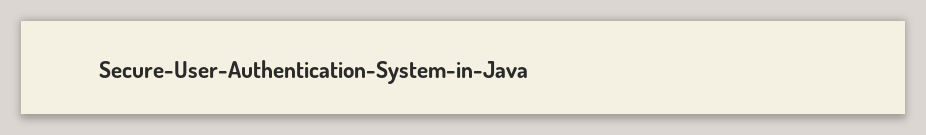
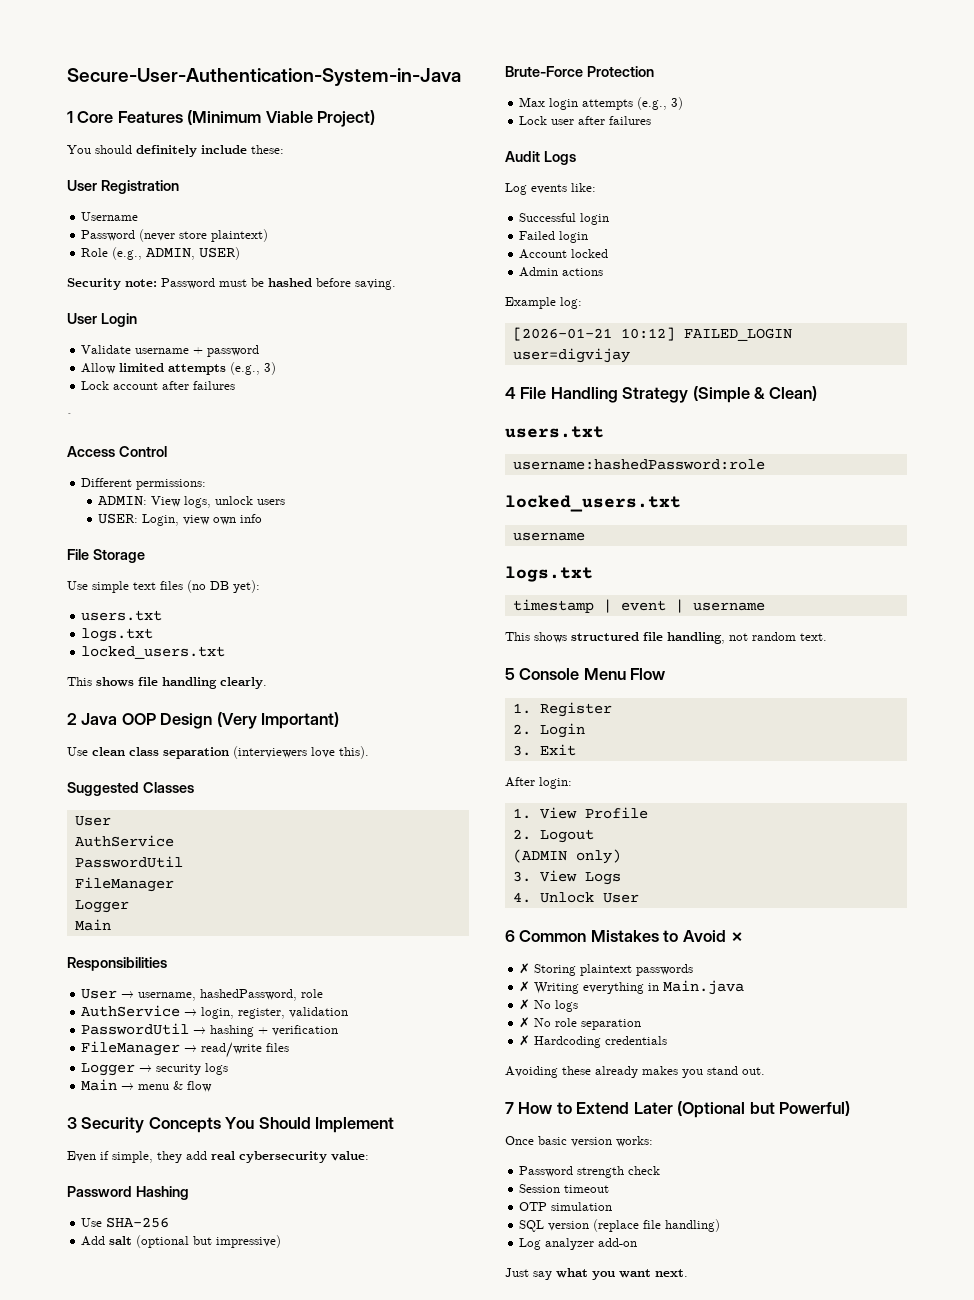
+ 1 Core Features (Minimum Viable Project)
+ You should definitely include these:
+ User Registration
+ Username
+ Password (never store plaintext)
+ Role (e.g., ADMIN, USER)
+ Security note: Password must be hashed before saving.
+ User Login
+ Validate username + password
+ Allow limited attempts (e.g., 3)
+ Lock account after failures
+ `
+ Access Control
+ Different permissions:
+ ADMIN: View logs, unlock users
+ USER: Login, view own info
+ File Storage
+ Use simple text files (no DB yet):
+ users.txt
+ logs.txt
+ locked_users.txt
+ This shows file handling clearly.
+ 2 Java OOP Design (Very Important)
+ Use clean class separation (interviewers love this).
+ Suggested Classes
+ User
+ AuthService
+ PasswordUtil
+ FileManager
+ Logger
+ Main
+ Responsibilities
+ User → username, hashedPassword, role
+ AuthService → login, register, validation
+ PasswordUtil → hashing + verification
+ FileManager → read/write files
+ Logger → security logs
+ Main → menu & flow
+ 3 Security Concepts You Should Implement
+ Even if simple, they add real cybersecurity value:
+ Password Hashing
+ Use SHA-256
+ Add salt (optional but impressive)
+ Brute-Force Protection
+ Max login attempts (e.g., 3)
+ Lock user after failures
+ Audit Logs
+ Log events like:
+ Successful login
+ Failed login
+ Account locked
+ Admin actions
+ Example log:
+ [2026-01-21 10:12] FAILED_LOGIN user=digvijay
+ 4 File Handling Strategy (Simple & Clean)
+ users.txt
+ username:hashedPassword:role
+ locked_users.txt
+ username
+ logs.txt
+ timestamp | event | username
+ This shows structured file handling, not random text.
+ 5 Console Menu Flow
+ 1. Register
+ 2. Login
+ 3. Exit
+ After login:
+ 1. View Profile
+ 2. Logout
+ (ADMIN only)
+ 3. View Logs
+ 4. Unlock User
+ 6 Common Mistakes to Avoid ✗
+ ✗ Storing plaintext passwords
+ ✗ Writing everything in Main.java
+ ✗ No logs
+ ✗ No role separation
+ ✗ Hardcoding credentials
+ Avoiding these already makes you stand out.
+ 7 How to Extend Later (Optional but Powerful)
+ Once basic version works:
+ Password strength check
+ Session timeout
+ OTP simulation
+ SQL version (replace file handling)
+ Log analyzer add-on
+ Just say what you want next.

